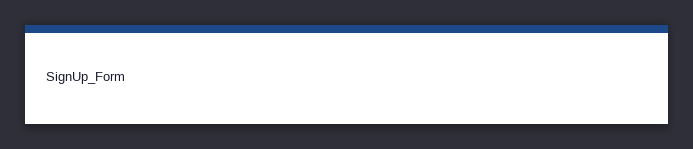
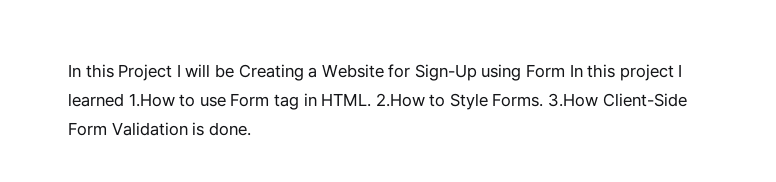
- SignUp_Form
+ In this Project I will be Creating a Website for Sign-Up using Form In this project I learned 1.How to use Form tag in HTML. 2.How to Style Forms. 3.How Client-Side Form Validation is done.

